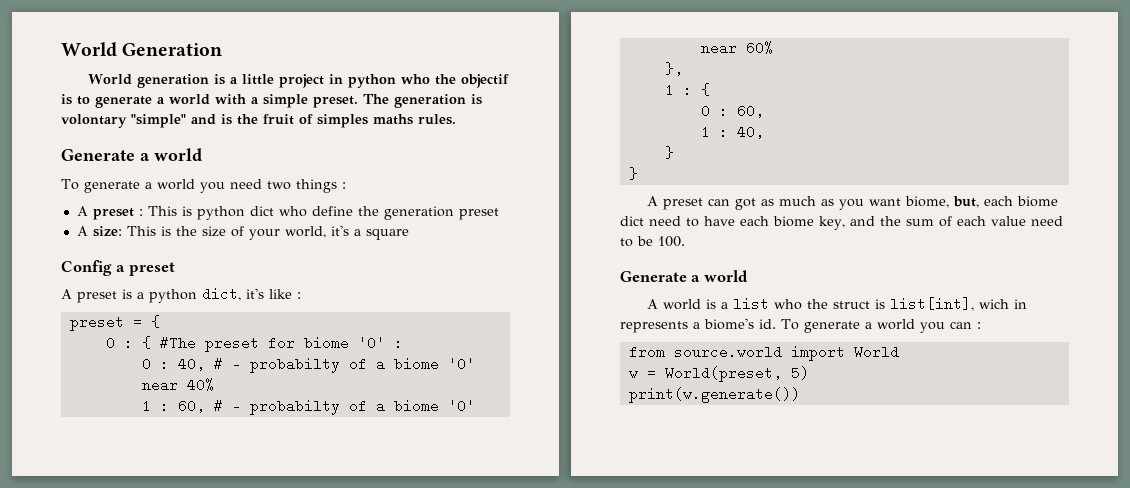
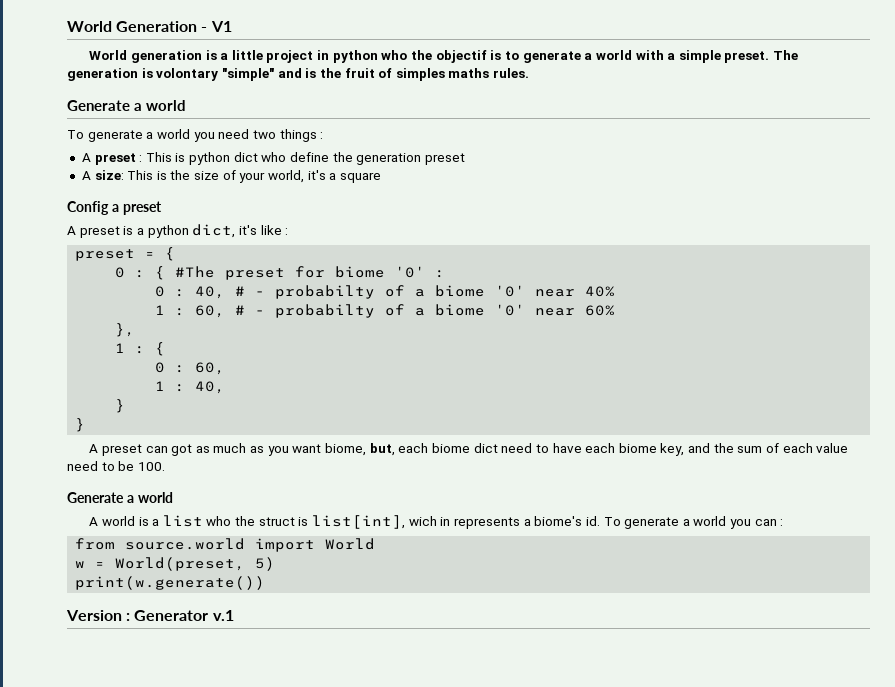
- World Generation
+ World Generation - V1
+ Version : Generator v.1

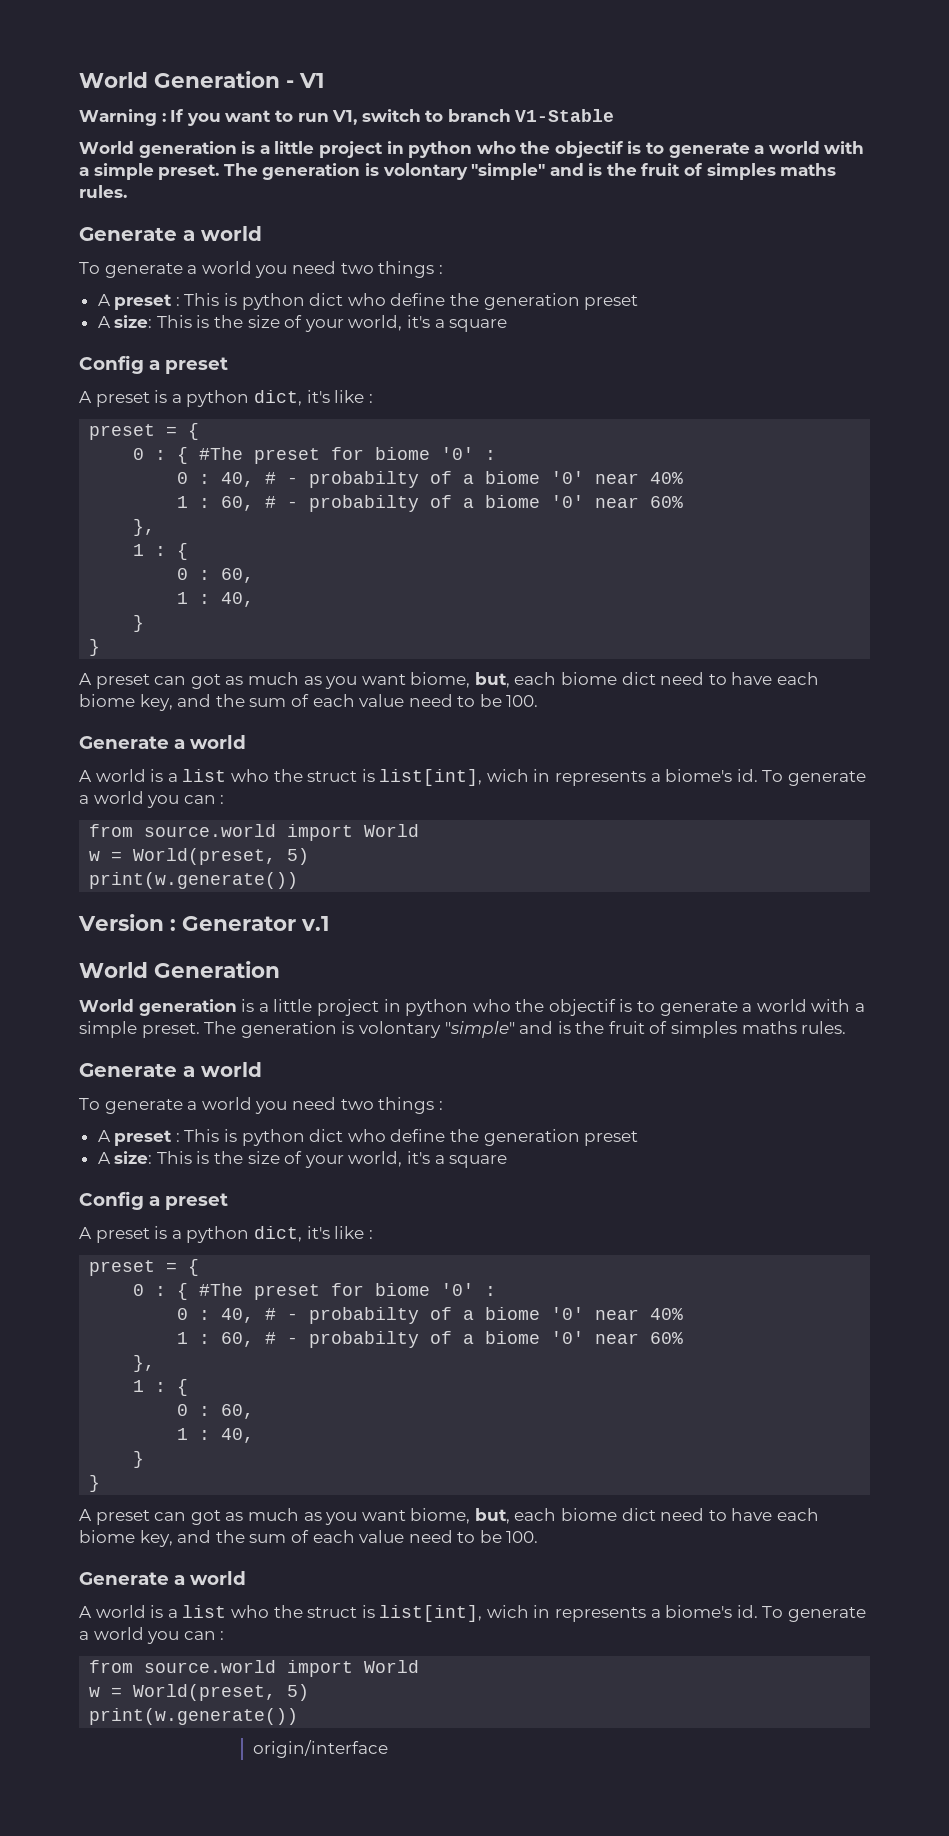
+ Warning : If you want to run V1, switch to branch V1-Stable
  Version : Generator v.1
+ World Generation
+ World generation is a little project in python who the objectif is to generate a world with a simple preset. The generation is volontary "simple" and is the fruit of simples maths rules.
+ Generate a world
+ To generate a world you need two things :
+ A preset : This is python dict who define the generation preset
+ A size: This is the size of your world, it's a square
+ Config a preset
+ A preset is a python dict, it's like :
+ preset = {
+ 0 : { #The preset for biome '0' :
+ 0 : 40, # - probabilty of a biome '0' near 40%
+ 1 : 60, # - probabilty of a biome '0' near 60%
+ },
+ 1 : {
+ 0 : 60,
+ 1 : 40,
+ }
+ }
+ A preset can got as much as you want biome, but, each biome dict need to have each biome key, and the sum of each value need to be 100.
+ Generate a world
+ A world is a list who the struct is list[int], wich in represents a biome's id. To generate a world you can :
+ from source.world import World
+ w = World(preset, 5)
+ print(w.generate())
+ origin/interface

